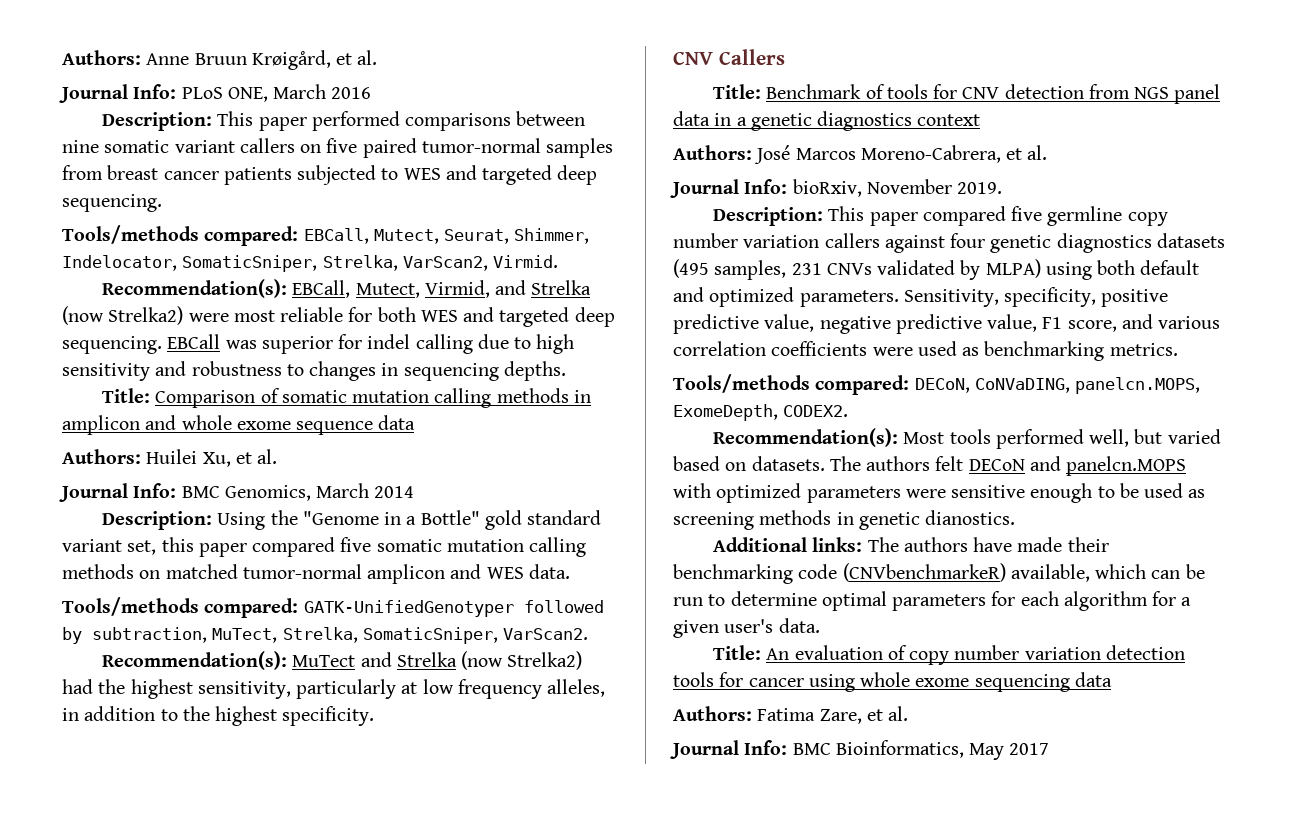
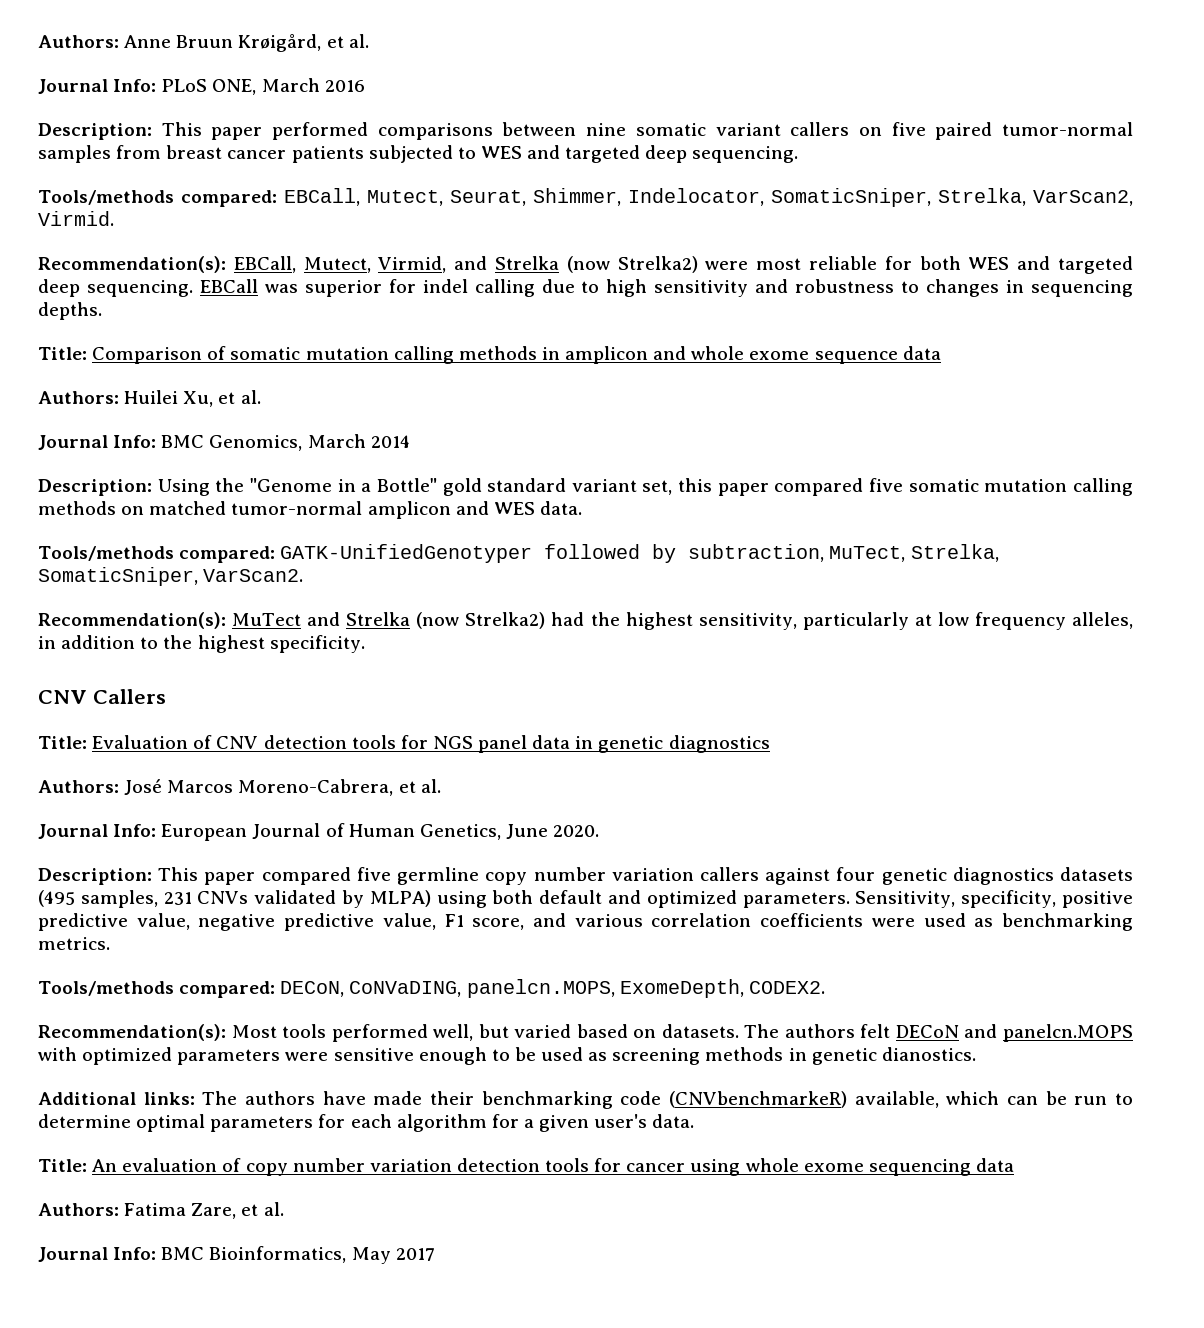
- Title: Benchmark of tools for CNV detection from NGS panel data in a genetic diagnostics context
+ Title: Evaluation of CNV detection tools for NGS panel data in genetic diagnostics
- Journal Info: bioRxiv, November 2019.
+ Journal Info: European Journal of Human Genetics, June 2020.

